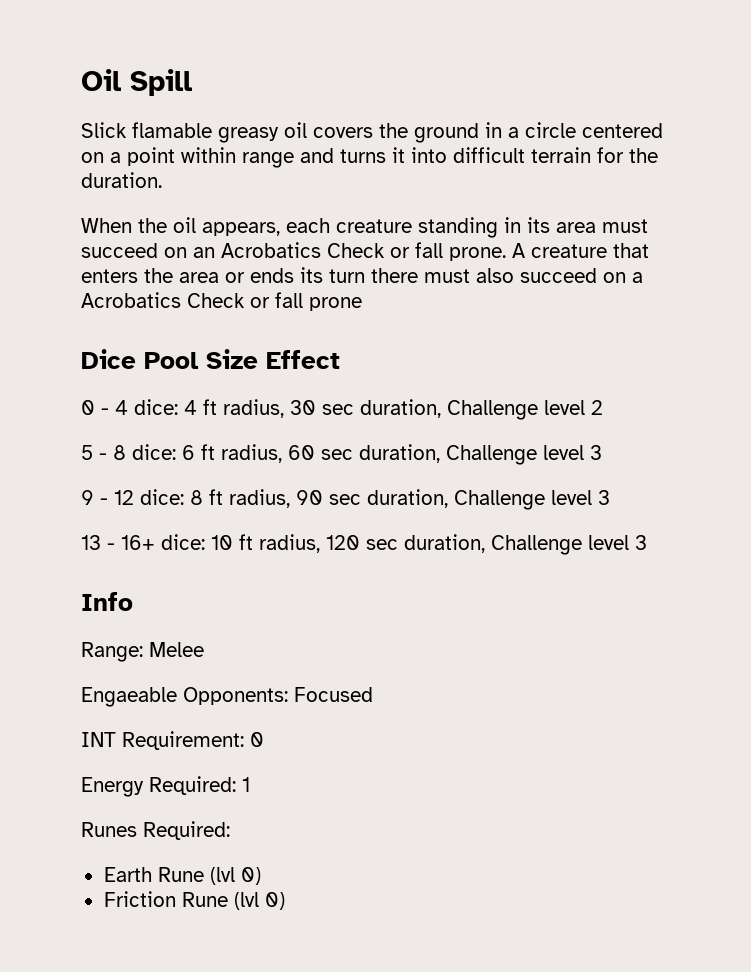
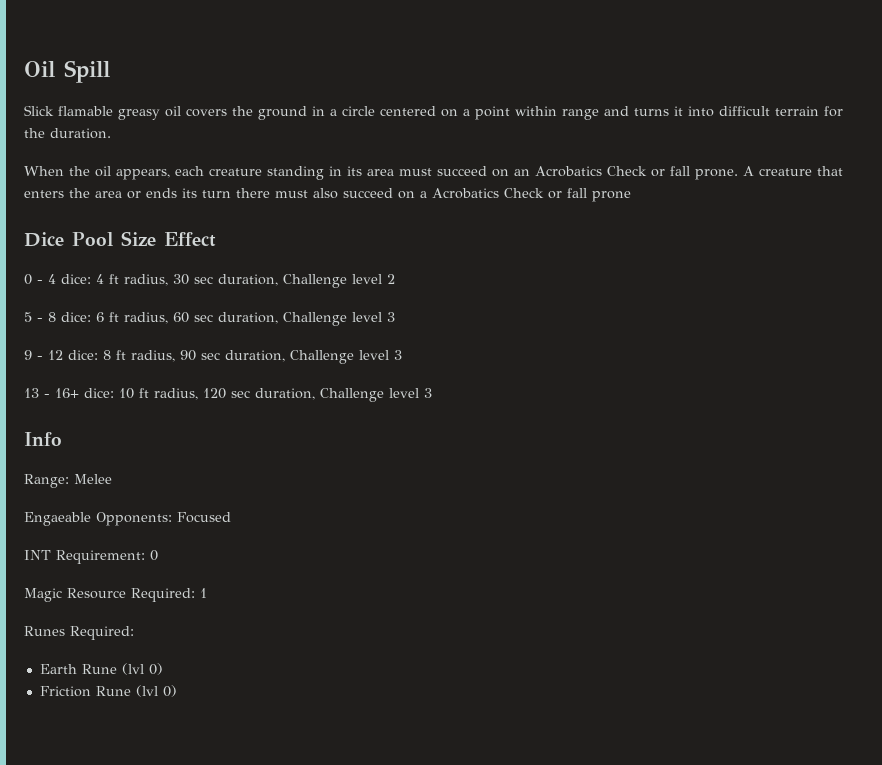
- Energy Required: 1
+ Magic Resource Required: 1

